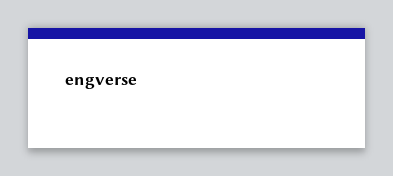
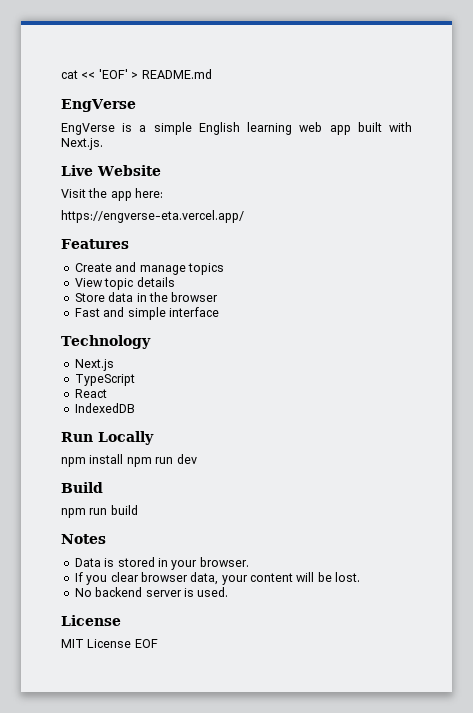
- engverse
+ cat << 'EOF' > README.md
+ EngVerse
+ EngVerse is a simple English learning web app built with Next.js.
+ Live Website
+ Visit the app here:
+ https://engverse-eta.vercel.app/
+ Features
+ Create and manage topics
+ View topic details
+ Store data in the browser
+ Fast and simple interface
+ Technology
+ Next.js
+ TypeScript
+ React
+ IndexedDB
+ Run Locally
+ npm install npm run dev
+ Build
+ npm run build
+ Notes
+ Data is stored in your browser.
+ If you clear browser data, your content will be lost.
+ No backend server is used.
+ License
+ MIT License EOF

